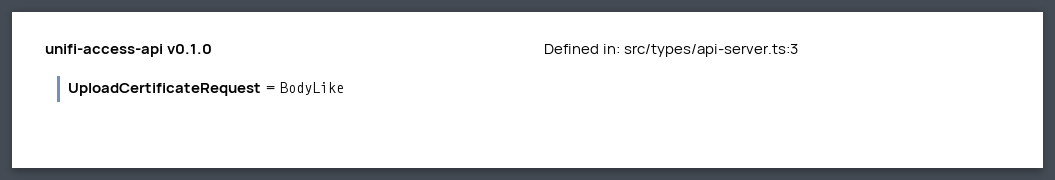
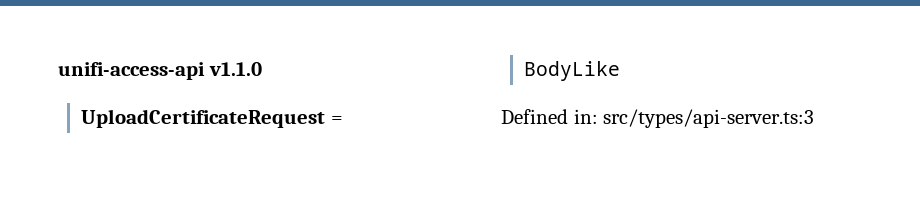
- unifi-access-api v0.1.0
+ unifi-access-api v1.1.0

